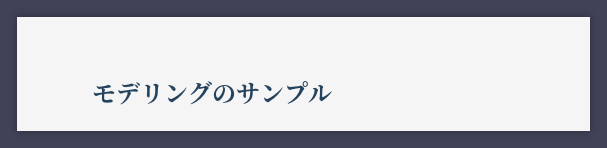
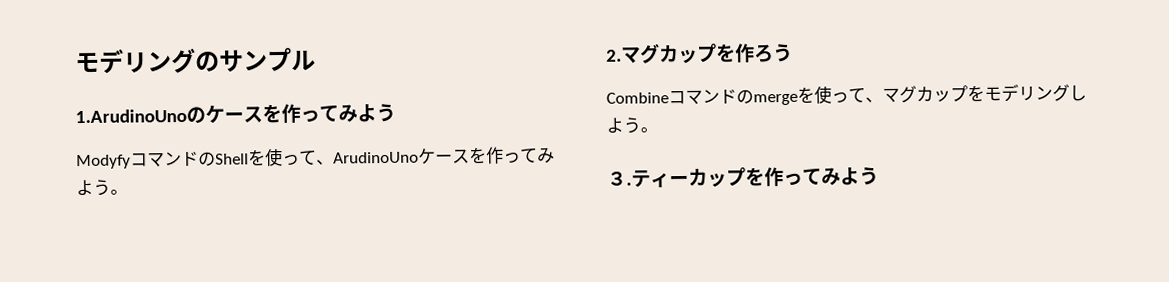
+ 1.ArudinoUnoのケースを作ってみよう
+ ModyfyコマンドのShellを使って、ArudinoUnoケースを作ってみよう。
+ 2.マグカップを作ろう
+ Combineコマンドのmergeを使って、マグカップをモデリングしよう。
+ ３.ティーカップを作ってみよう

